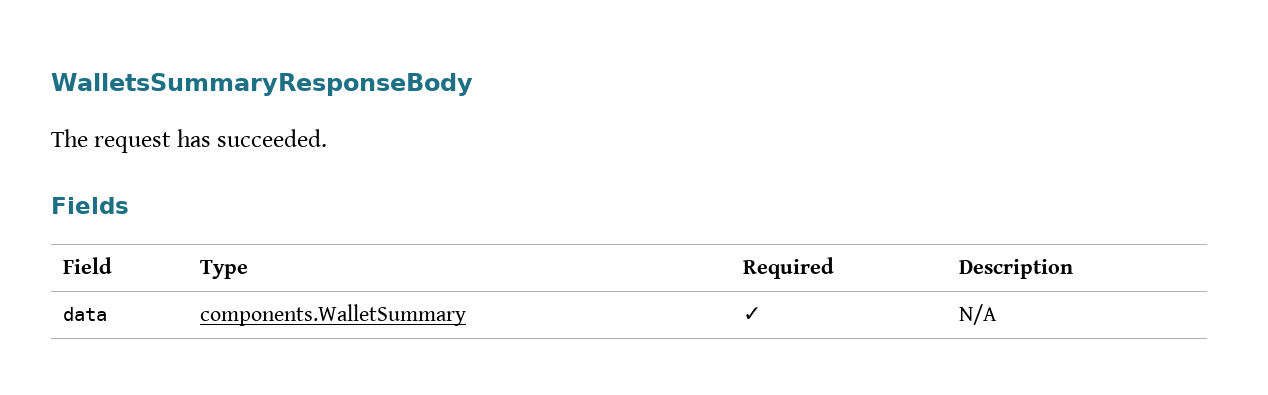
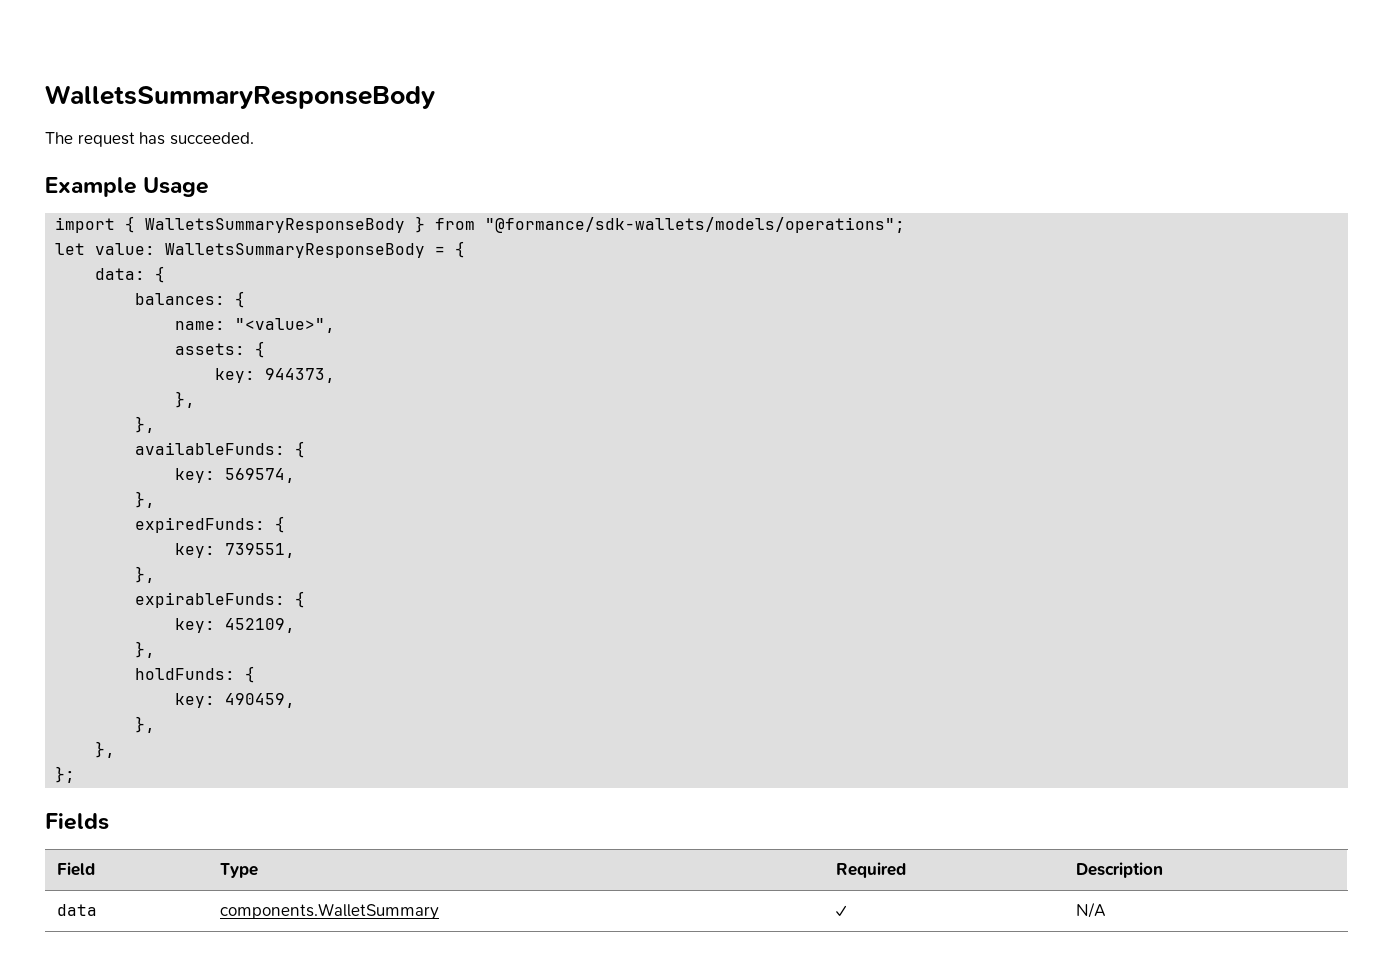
+ Example Usage
+ import { WalletsSummaryResponseBody } from "@formance/sdk-wallets/models/operations";
+ let value: WalletsSummaryResponseBody = {
+ data: {
+ balances: {
+ name: "<value>",
+ assets: {
+ key: 944373,
+ },
+ },
+ availableFunds: {
+ key: 569574,
+ },
+ expiredFunds: {
+ key: 739551,
+ },
+ expirableFunds: {
+ key: 452109,
+ },
+ holdFunds: {
+ key: 490459,
+ },
+ },
+ };

